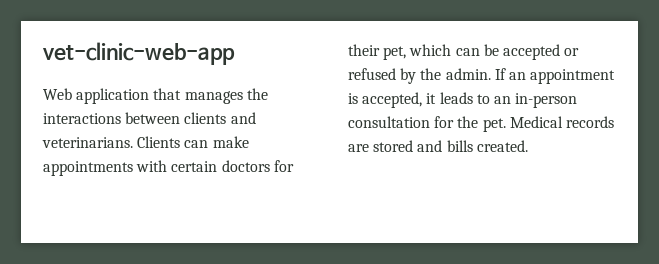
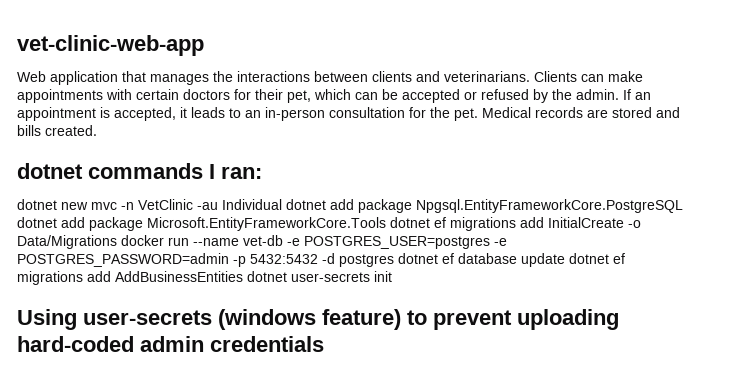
+ dotnet commands I ran:
+ dotnet new mvc -n VetClinic -au Individual dotnet add package Npgsql.EntityFrameworkCore.PostgreSQL dotnet add package Microsoft.EntityFrameworkCore.Tools dotnet ef migrations add InitialCreate -o Data/Migrations docker run --name vet-db -e POSTGRES_USER=postgres -e POSTGRES_PASSWORD=admin -p 5432:5432 -d postgres dotnet ef database update dotnet ef migrations add AddBusinessEntities dotnet user-secrets init
+ Using user-secrets (windows feature) to prevent uploading hard-coded admin credentials

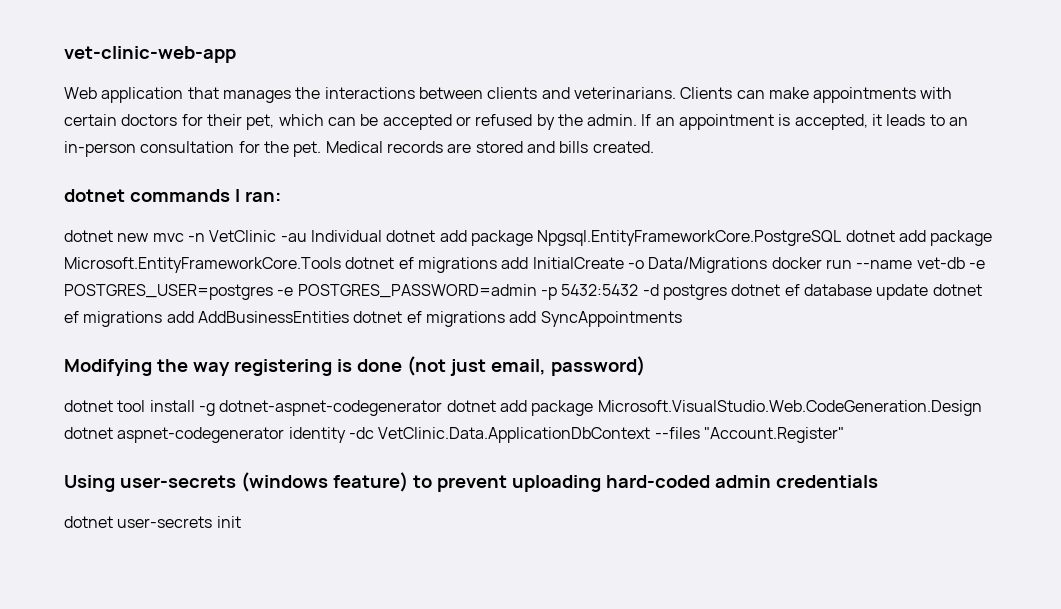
- dotnet new mvc -n VetClinic -au Individual dotnet add package Npgsql.EntityFrameworkCore.PostgreSQL dotnet add package Microsoft.EntityFrameworkCore.Tools dotnet ef migrations add InitialCreate -o Data/Migrations docker run --name vet-db -e POSTGRES_USER=postgres -e POSTGRES_PASSWORD=admin -p 5432:5432 -d postgres dotnet ef database update dotnet ef migrations add AddBusinessEntities dotnet user-secrets init
+ dotnet new mvc -n VetClinic -au Individual dotnet add package Npgsql.EntityFrameworkCore.PostgreSQL dotnet add package Microsoft.EntityFrameworkCore.Tools dotnet ef migrations add InitialCreate -o Data/Migrations docker run --name vet-db -e POSTGRES_USER=postgres -e POSTGRES_PASSWORD=admin -p 5432:5432 -d postgres dotnet ef database update dotnet ef migrations add AddBusinessEntities dotnet ef migrations add SyncAppointments
+ Modifying the way registering is done (not just email, password)
+ dotnet tool install -g dotnet-aspnet-codegenerator dotnet add package Microsoft.VisualStudio.Web.CodeGeneration.Design dotnet aspnet-codegenerator identity -dc VetClinic.Data.ApplicationDbContext --files "Account.Register"
+ dotnet user-secrets init

